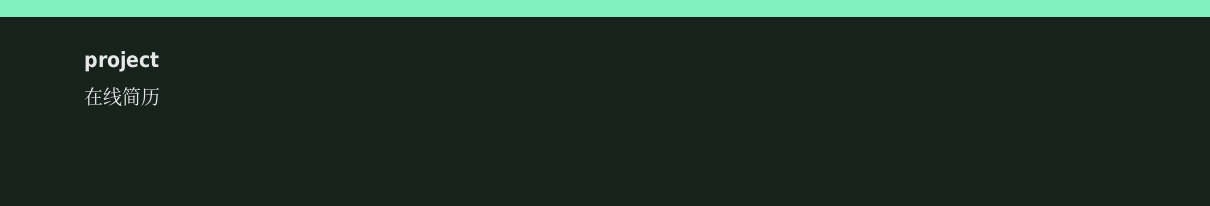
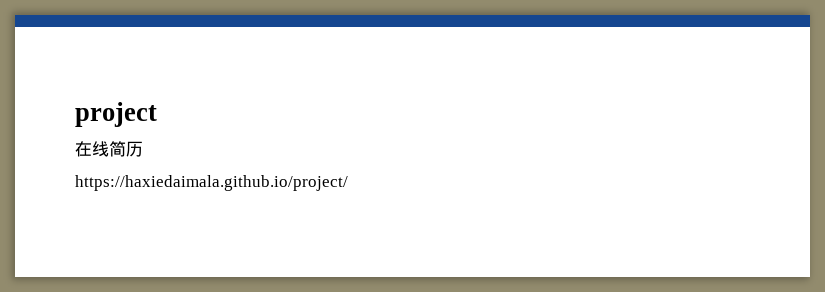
+ https://haxiedaimala.github.io/project/

